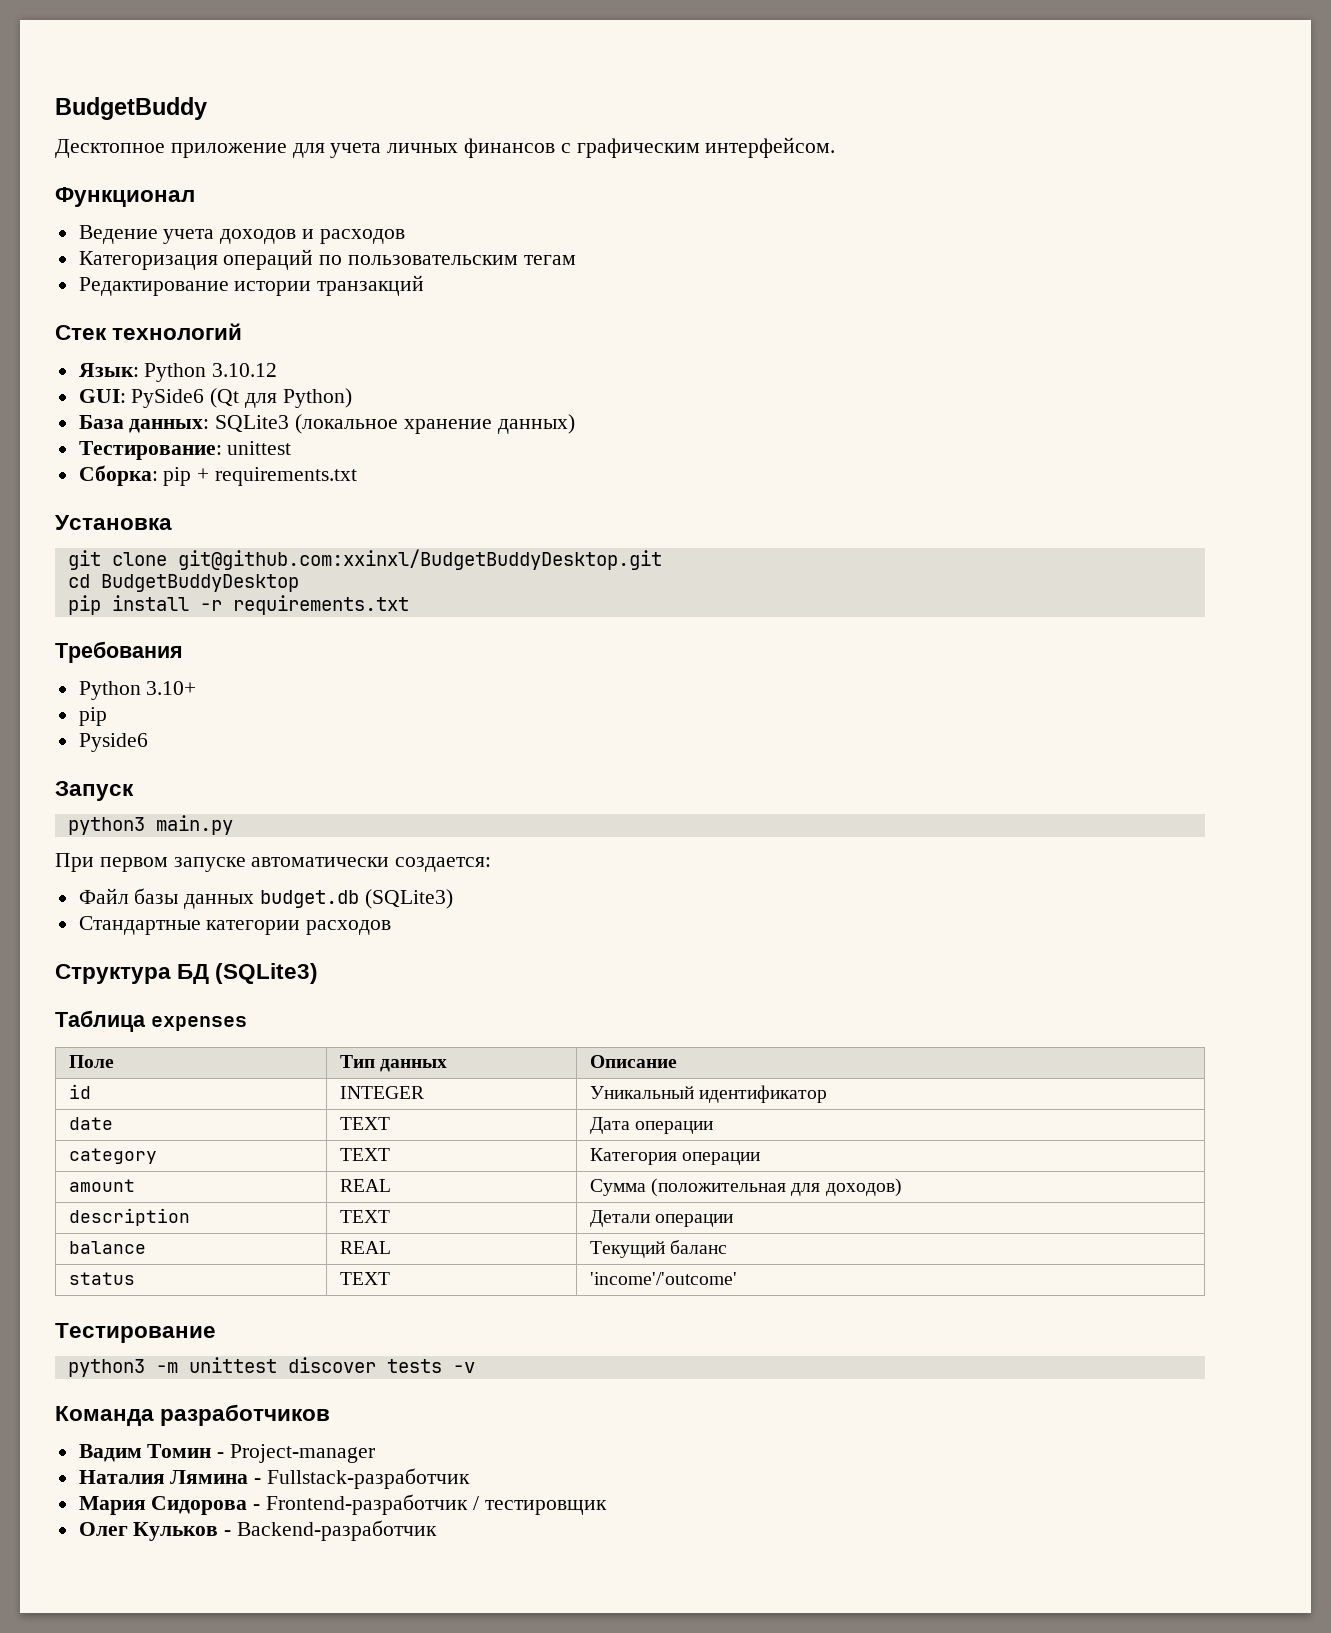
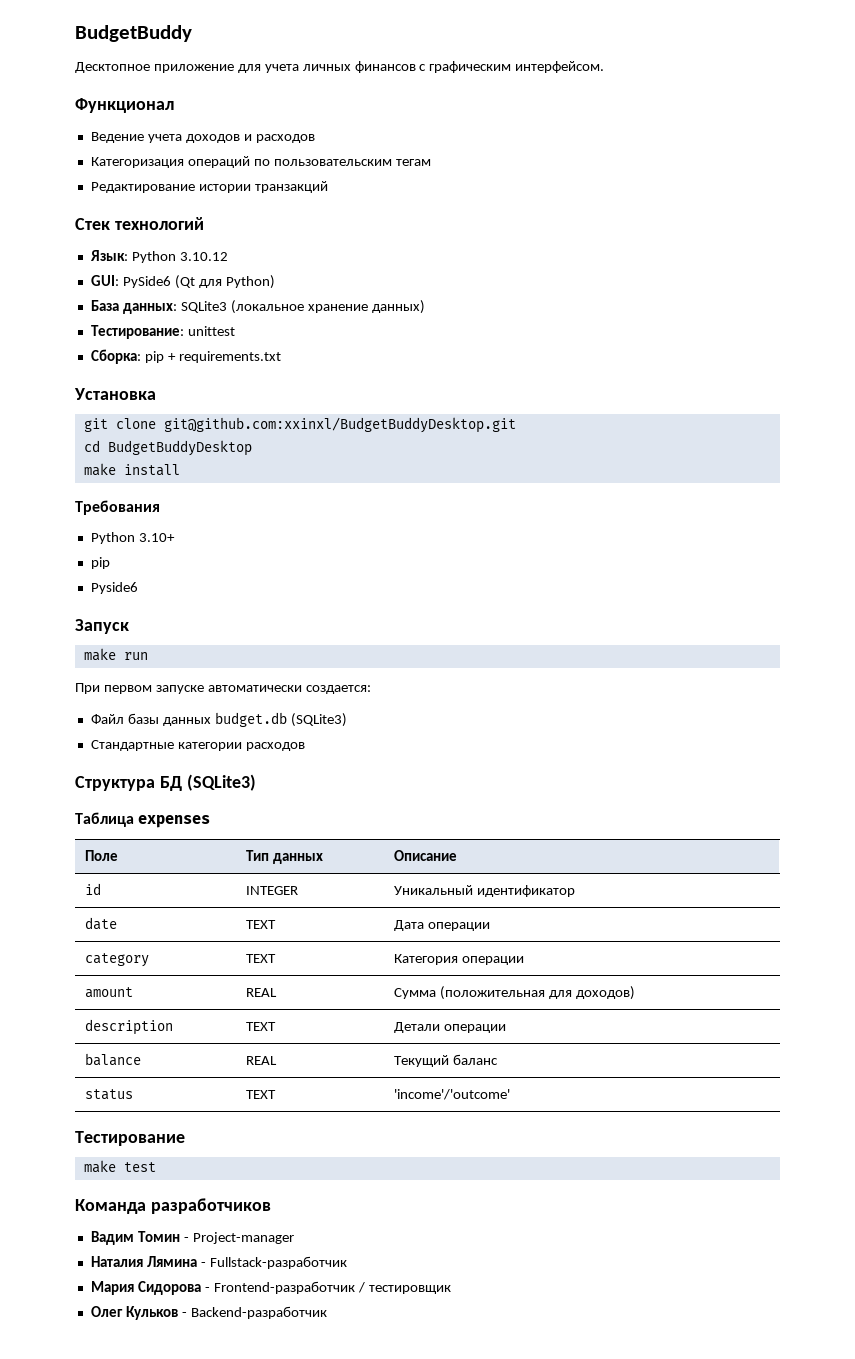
- pip install -r requirements.txt
+ make install
- python3 main.py
+ make run
- python3 -m unittest discover tests -v
+ make test

